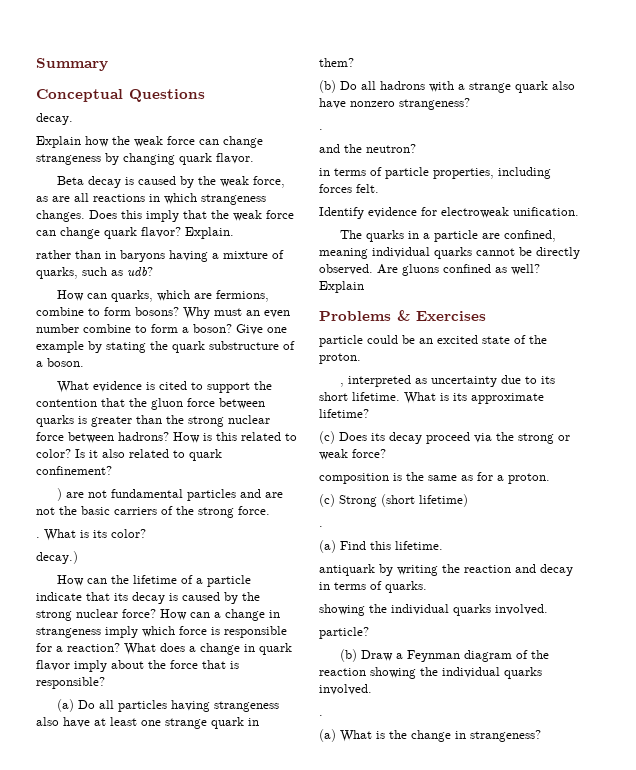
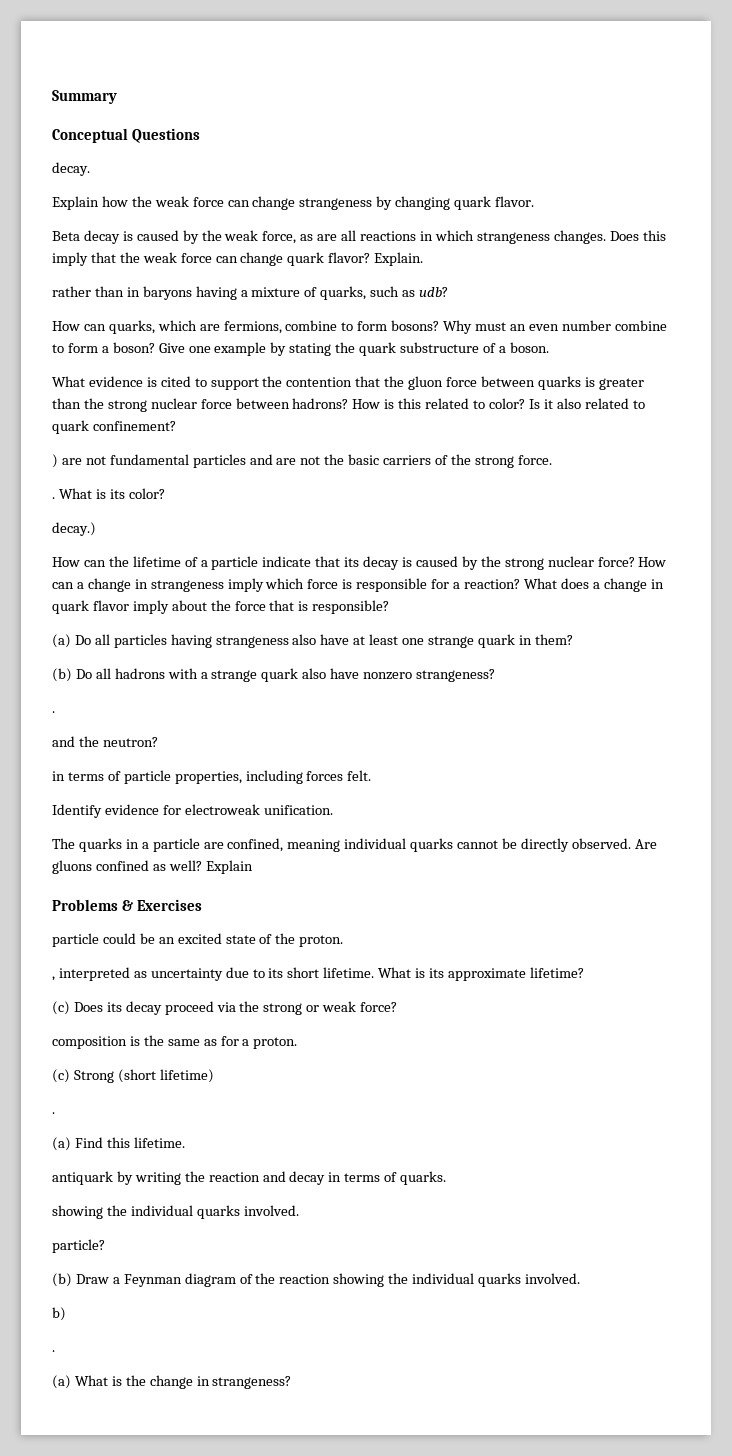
+ b)

